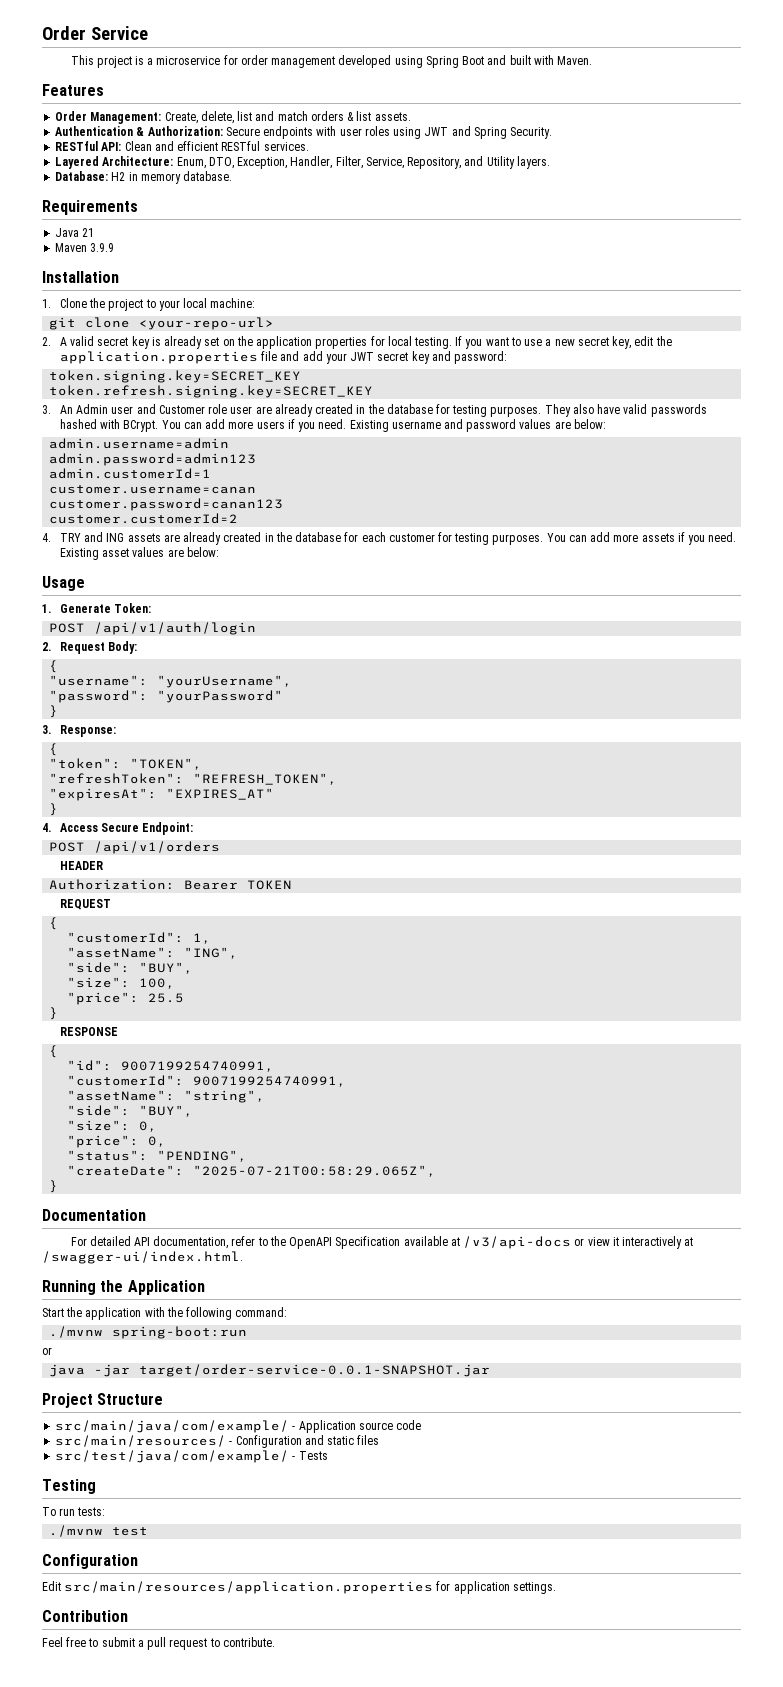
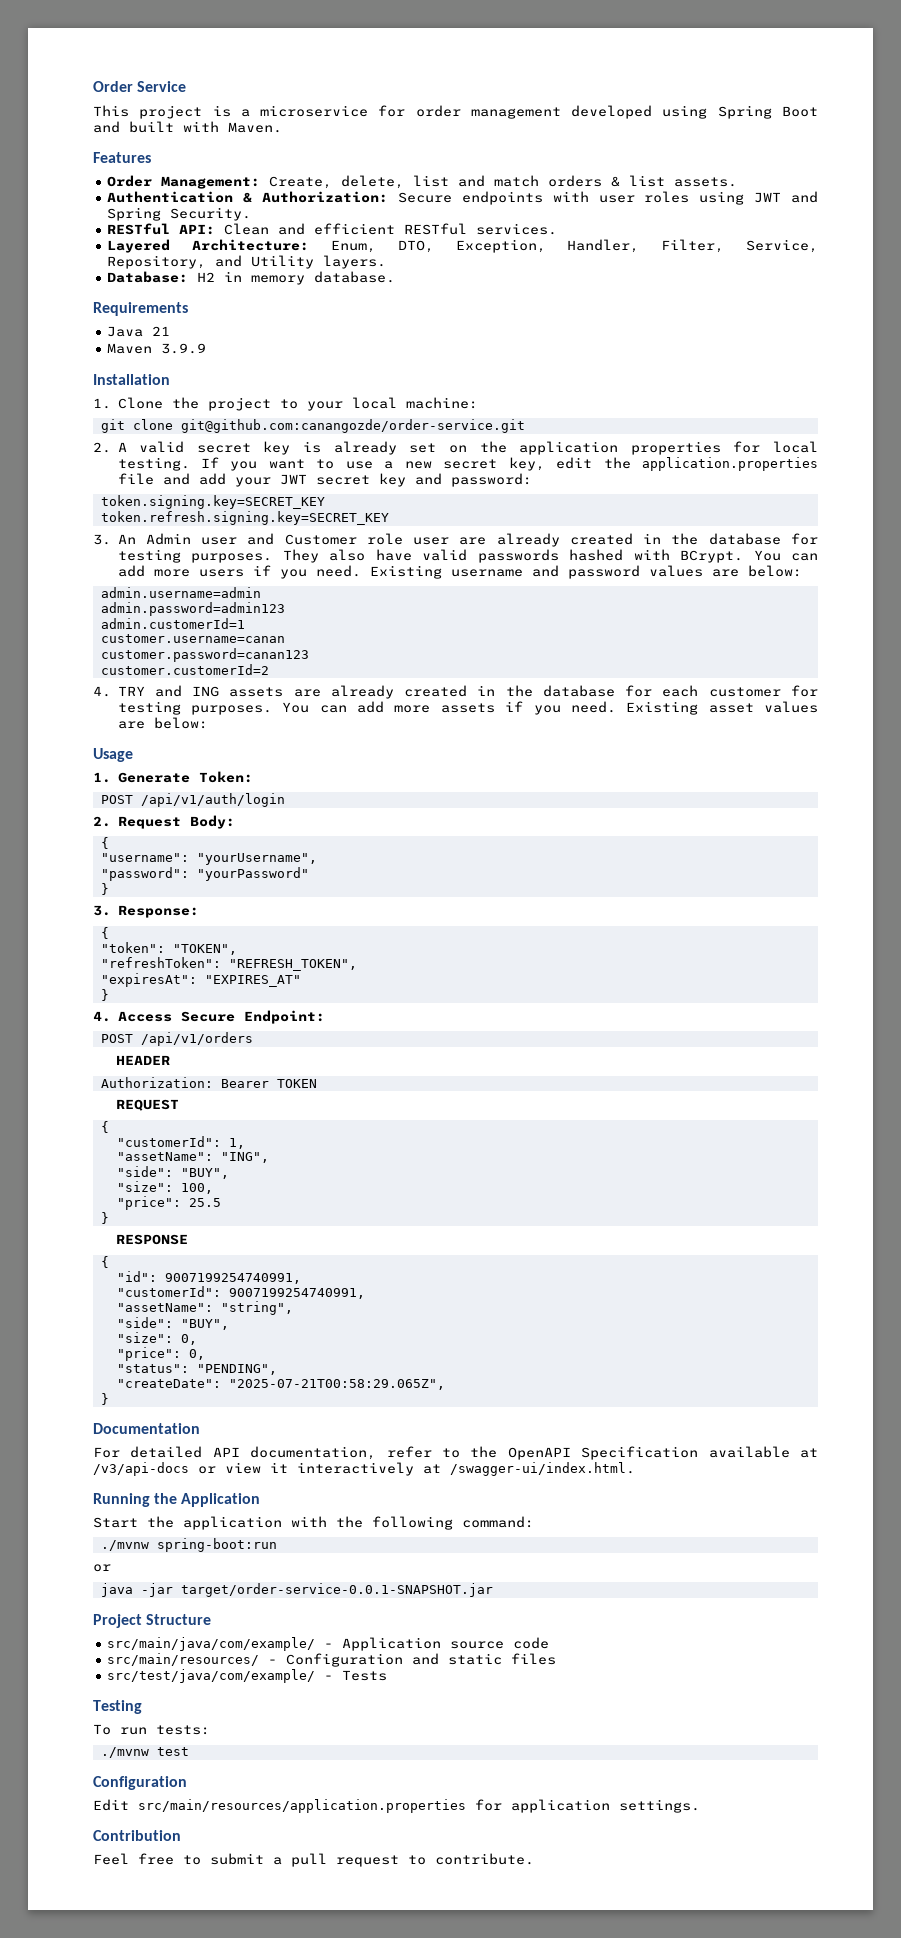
- git clone <your-repo-url>
+ git clone git@github.com:canangozde/order-service.git

